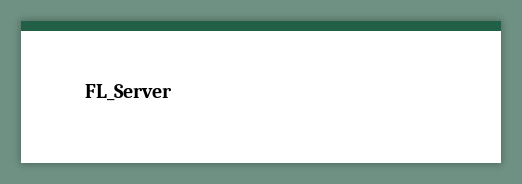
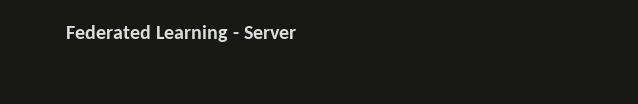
- FL_Server
+ Federated Learning - Server

